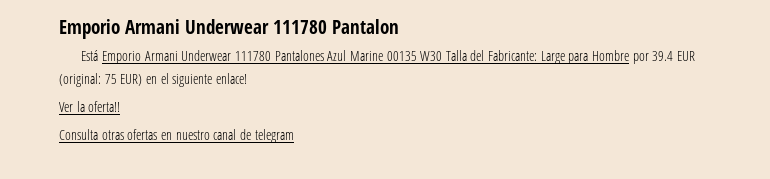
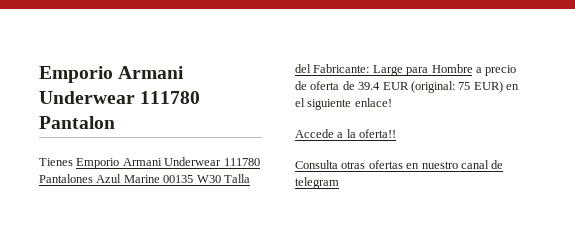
- Está Emporio Armani Underwear 111780 Pantalones Azul Marine 00135 W30 Talla del Fabricante: Large para Hombre por 39.4 EUR (original: 75 EUR) en el siguiente enlace!
+ Tienes Emporio Armani Underwear 111780 Pantalones Azul Marine 00135 W30 Talla del Fabricante: Large para Hombre a precio de oferta de 39.4 EUR (original: 75 EUR) en el siguiente enlace!
- Ver la oferta!!
+ Accede a la oferta!!

